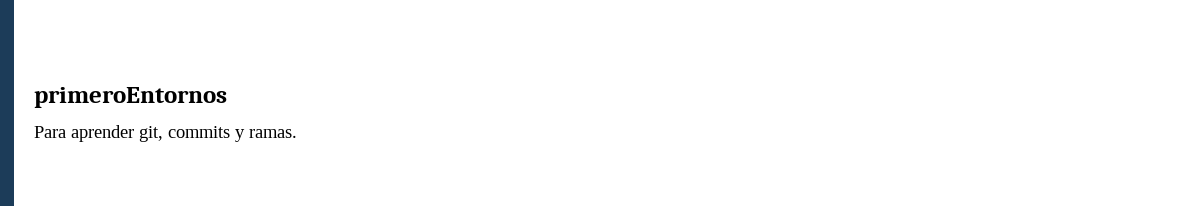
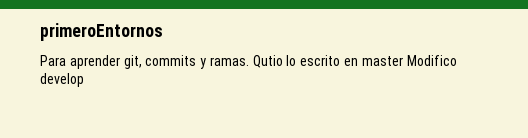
+ Qutio lo escrito en master Modifico develop

